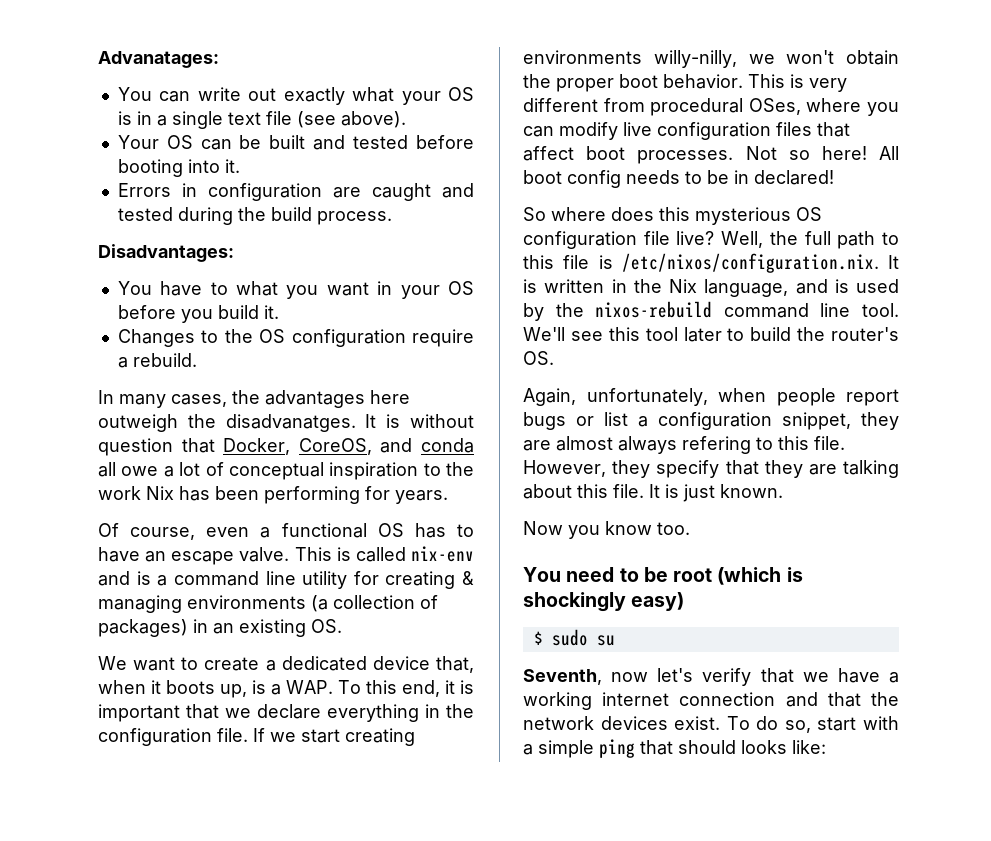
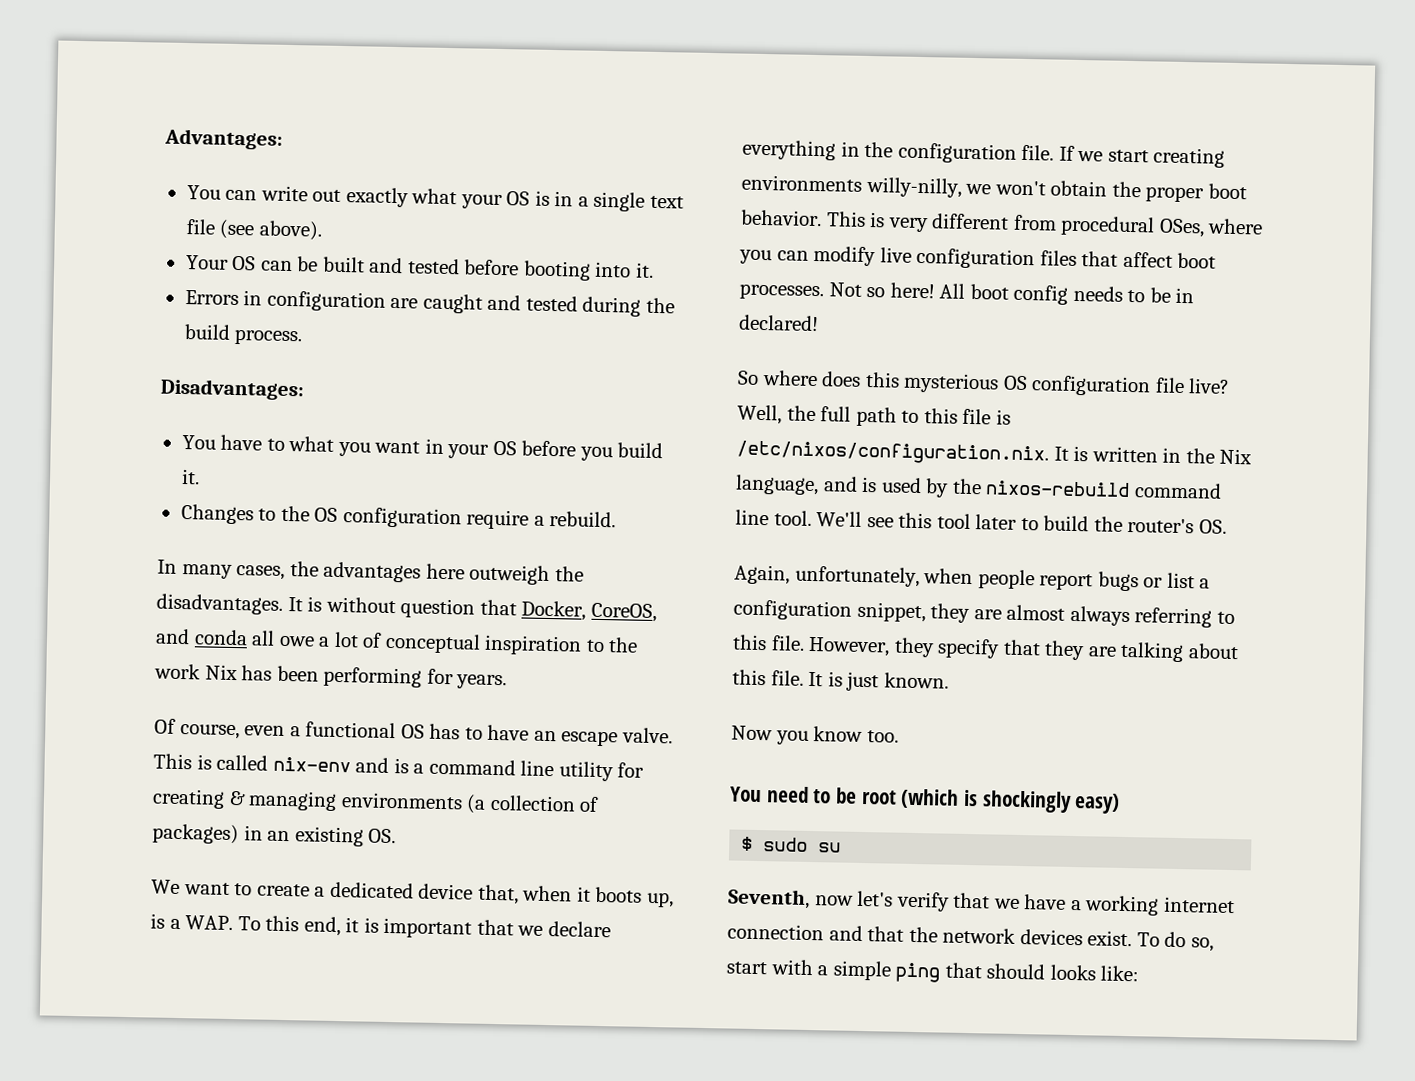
- Advanatages:
+ Advantages:
- In many cases, the advantages here outweigh the disadvanatges.
+ In many cases, the advantages here outweigh the disadvantages.
- Again, unfortunately, when people report bugs or list a configuration snippet, they are almost always refering to this file.
+ Again, unfortunately, when people report bugs or list a configuration snippet, they are almost always referring to this file.

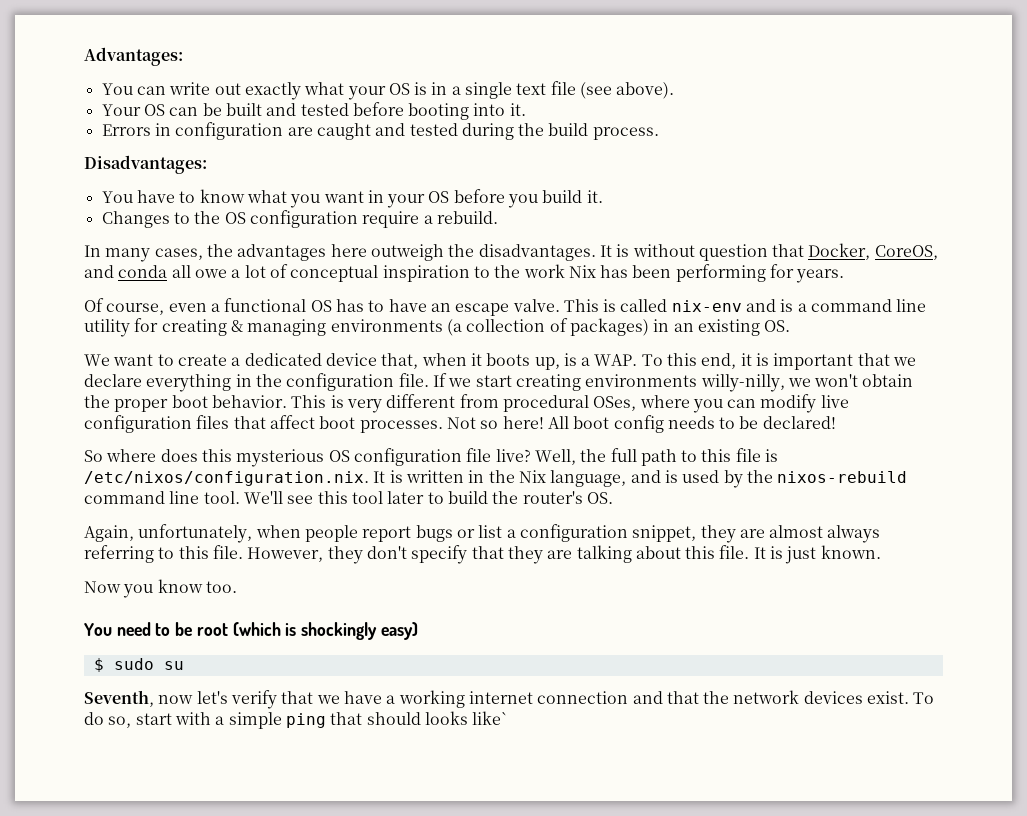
- You have to what you want in your OS before you build it.
+ You have to know what you want in your OS before you build it.
- All boot config needs to be in declared!
+ All boot config needs to be declared!
- However, they specify that they are talking about this file.
+ However, they don't specify that they are talking about this file.
- To do so, start with a simple ping that should looks like:
+ To do so, start with a simple ping that should looks like`

